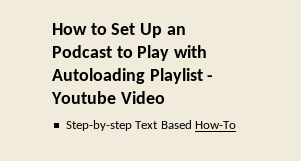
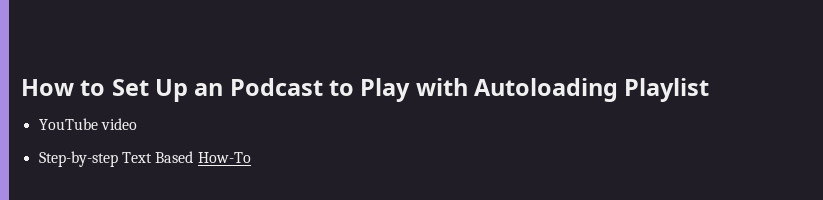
- How to Set Up an Podcast to Play with Autoloading Playlist - Youtube Video
+ How to Set Up an Podcast to Play with Autoloading Playlist
+ YouTube video

